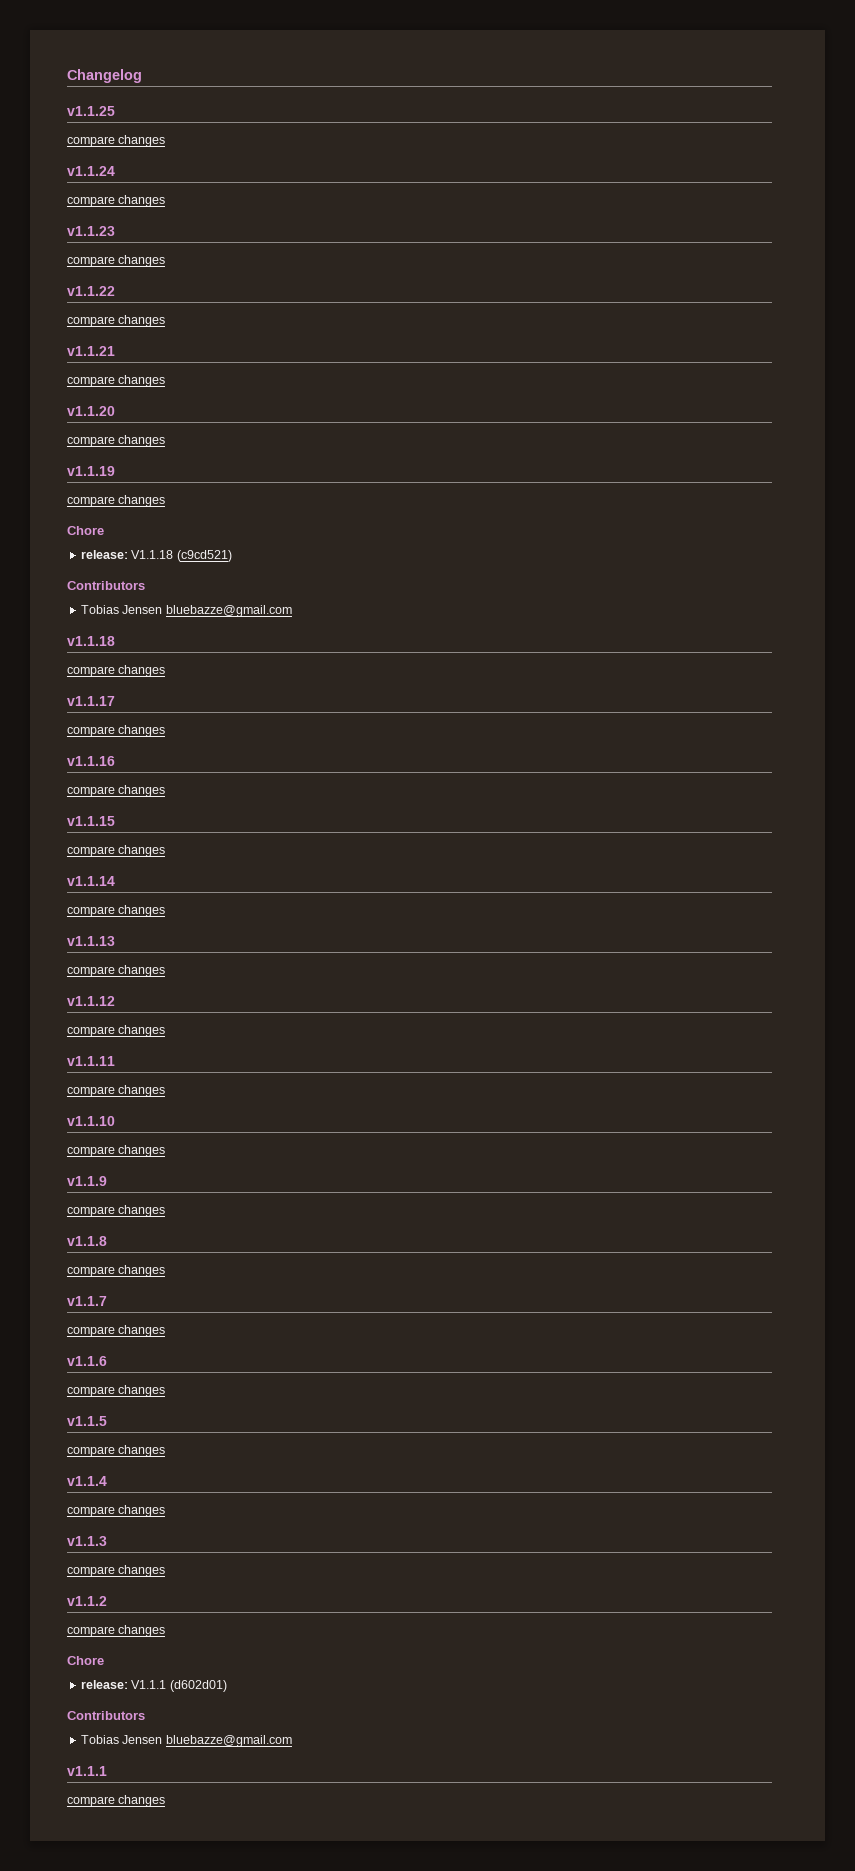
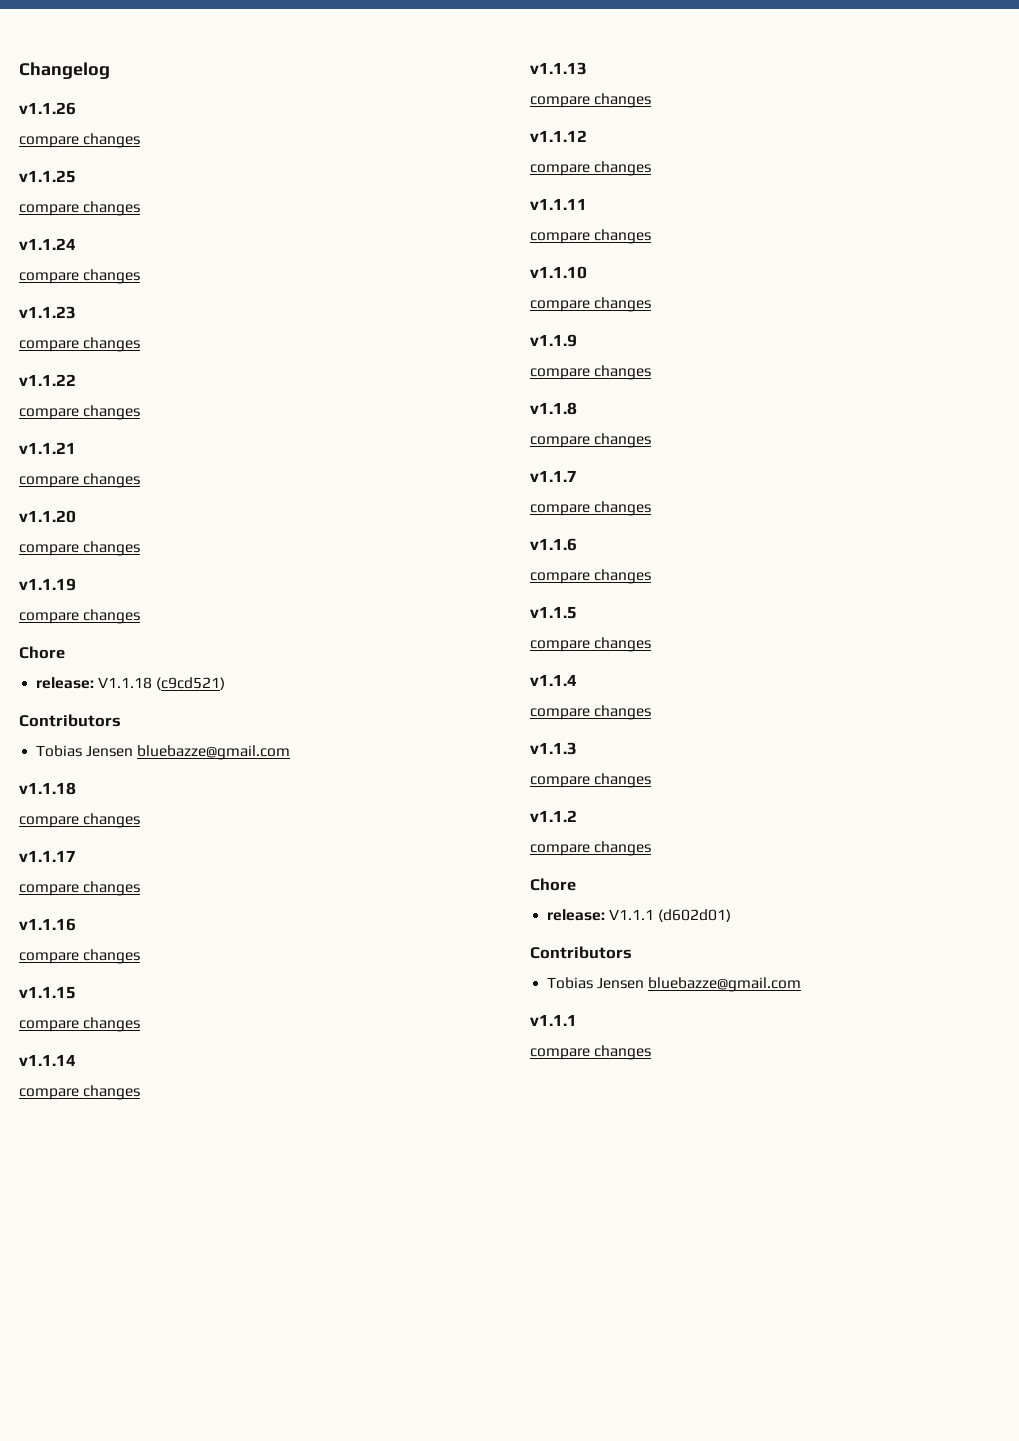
+ v1.1.26
+ compare changes

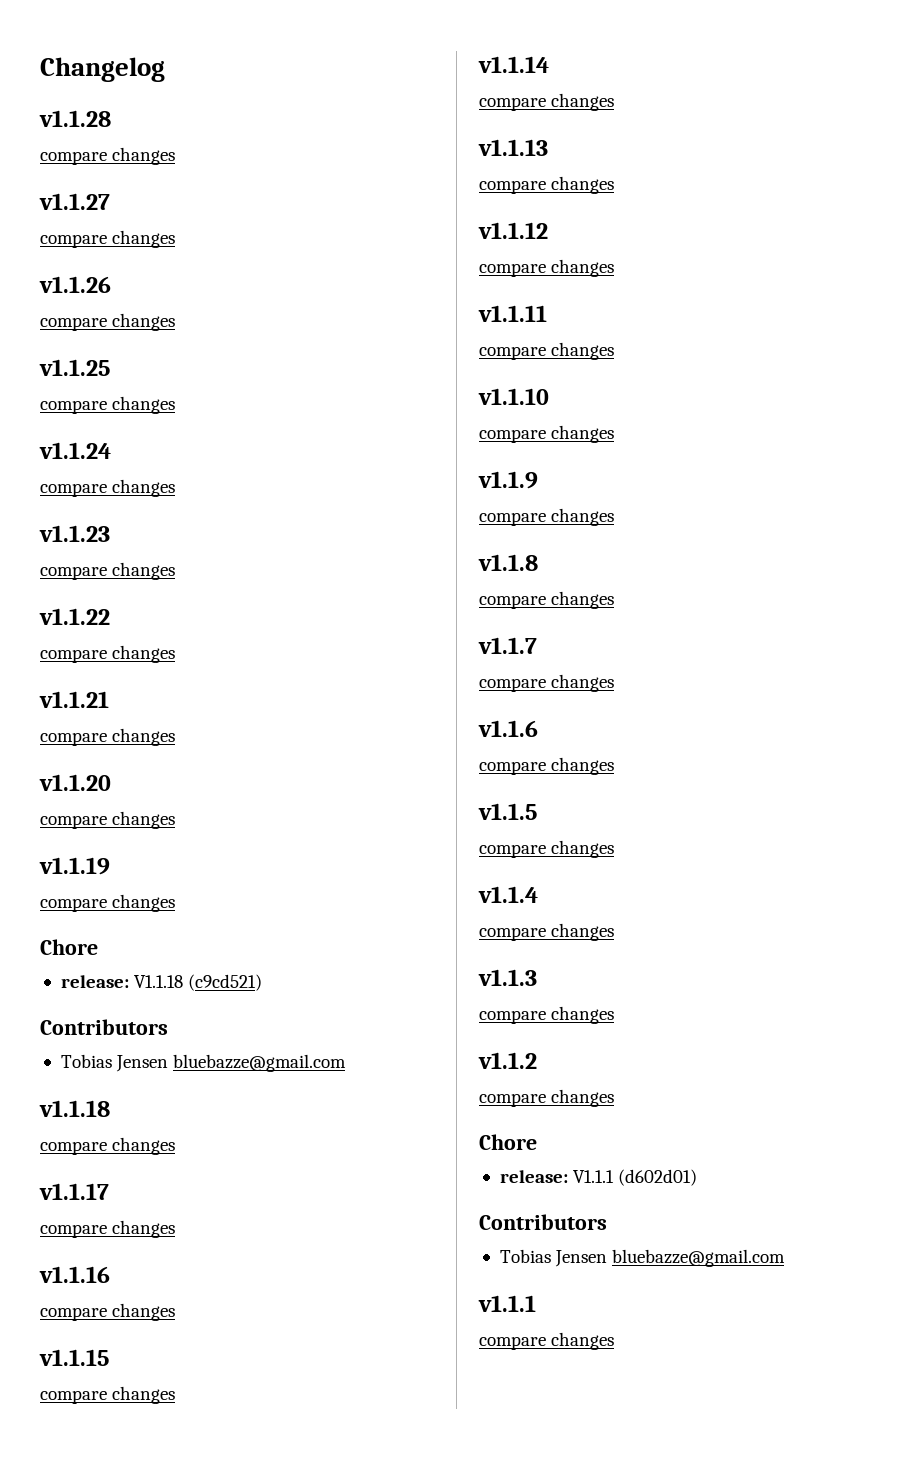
+ v1.1.28
+ compare changes
+ v1.1.27
+ compare changes

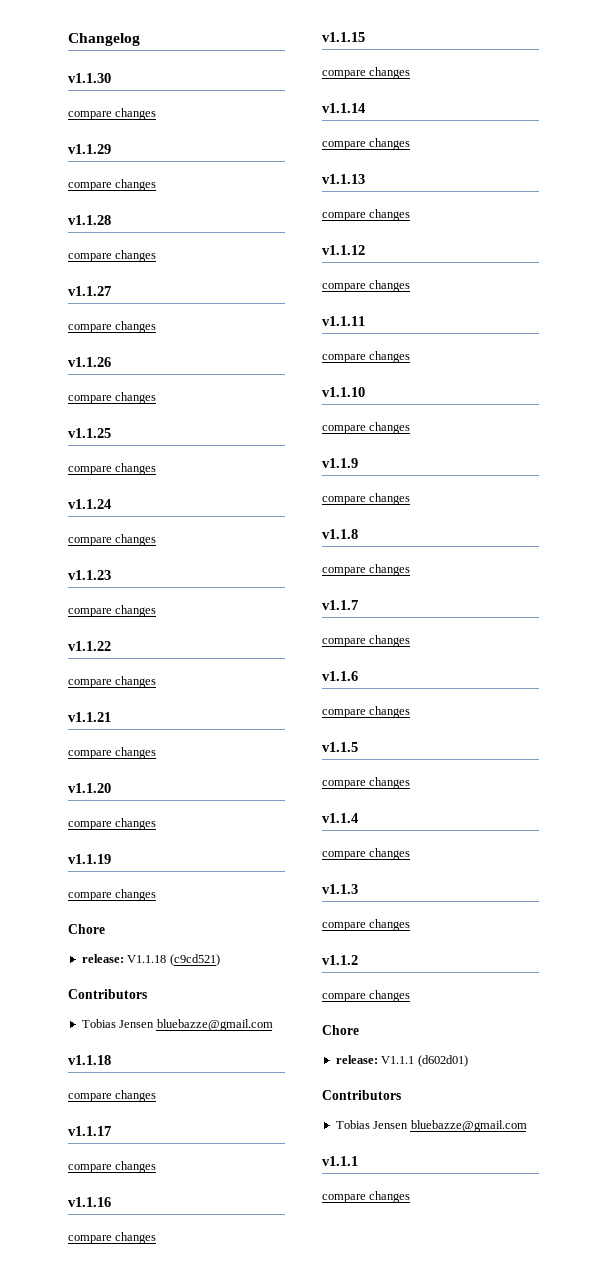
+ v1.1.30
+ compare changes
+ v1.1.29
+ compare changes

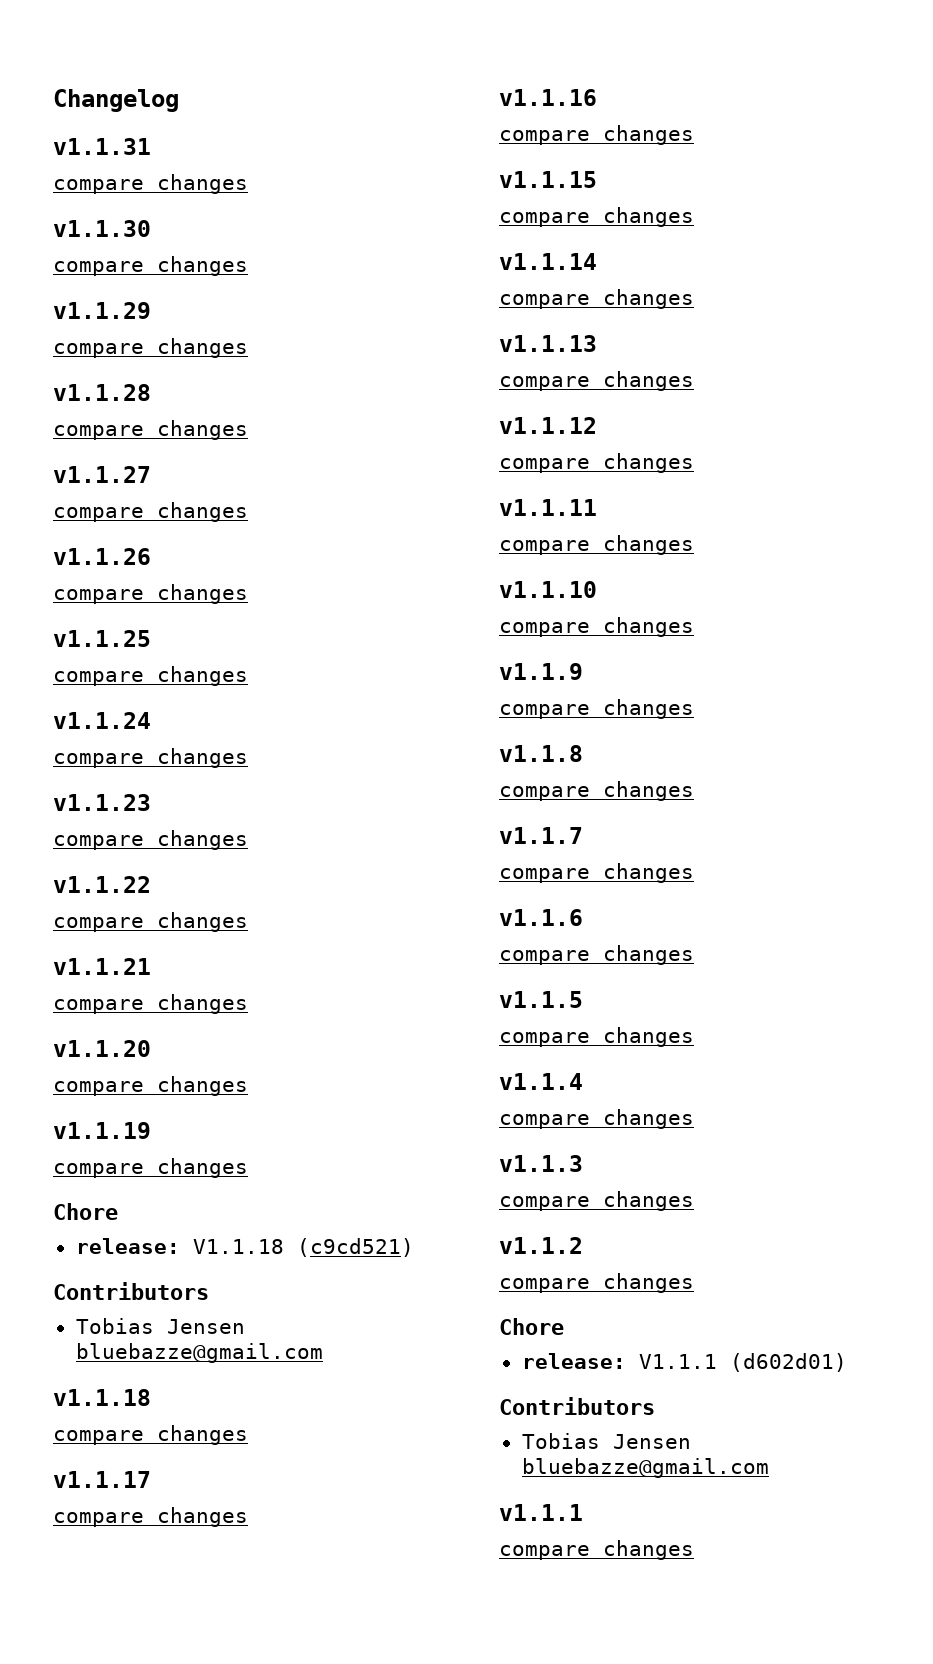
+ v1.1.31
+ compare changes

